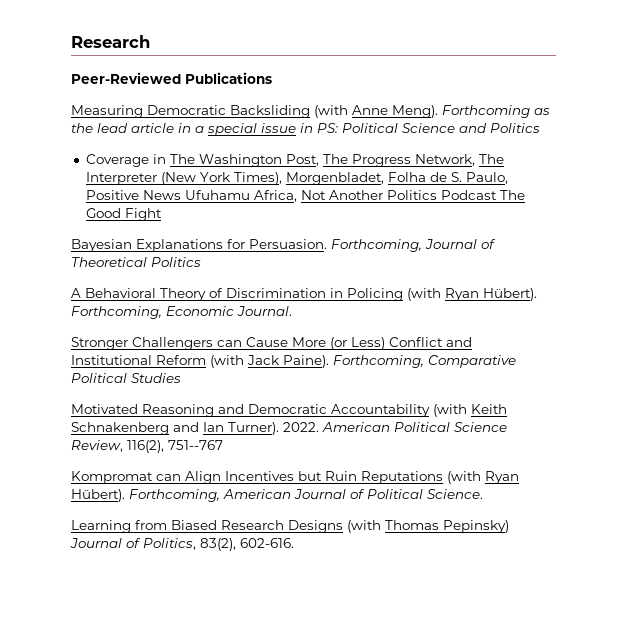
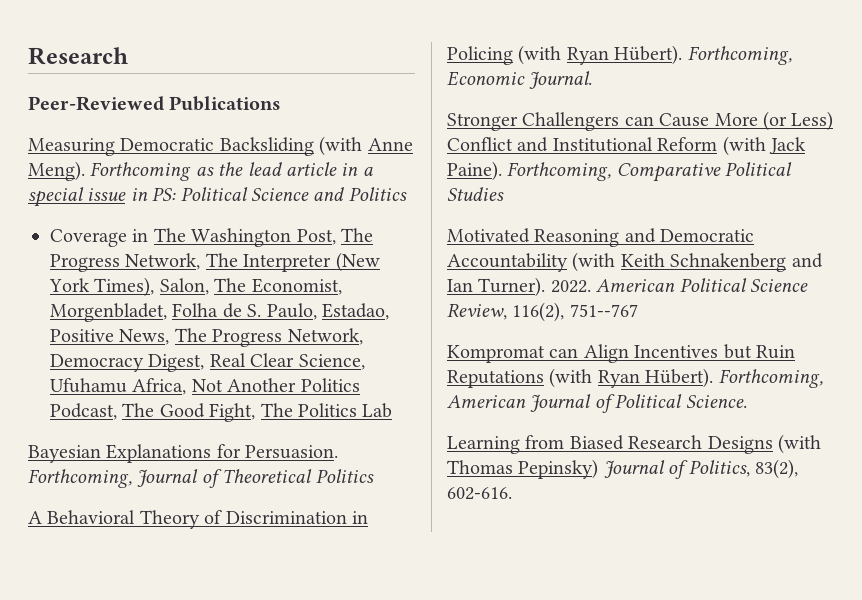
- Coverage in The Washington Post, The Progress Network, The Interpreter (New York Times), Morgenbladet, Folha de S. Paulo, Positive News Ufuhamu Africa, Not Another Politics Podcast The Good Fight
+ Coverage in The Washington Post, The Progress Network, The Interpreter (New York Times), Salon, The Economist, Morgenbladet, Folha de S. Paulo, Estadao, Positive News, The Progress Network, Democracy Digest, Real Clear Science, Ufuhamu Africa, Not Another Politics Podcast, The Good Fight, The Politics Lab

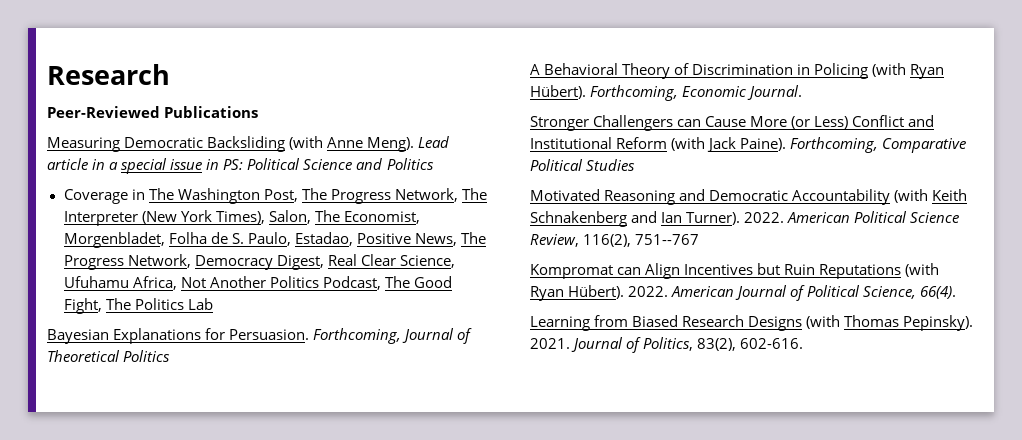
- Forthcoming as the lead article in a special issue in PS: Political Science and Politics
+ Lead article in a special issue in PS: Political Science and Politics
- Forthcoming, American Journal of Political Science.
+ 2022. American Journal of Political Science, 66(4).
- Learning from Biased Research Designs (with Thomas Pepinsky) Journal of Politics, 83(2), 602-616.
+ Learning from Biased Research Designs (with Thomas Pepinsky). 2021. Journal of Politics, 83(2), 602-616.

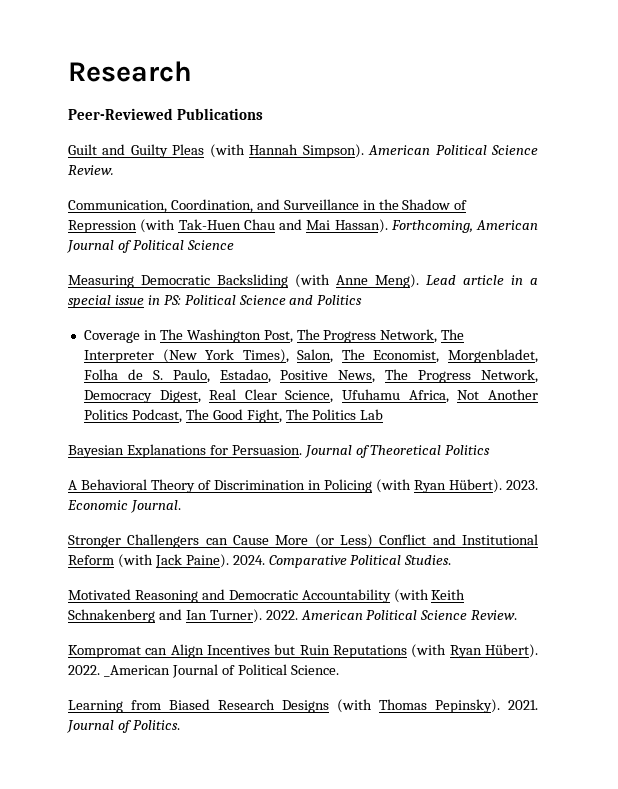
+ Guilt and Guilty Pleas (with Hannah Simpson). American Political Science Review.
+ Communication, Coordination, and Surveillance in the Shadow of Repression (with Tak-Huen Chau and Mai Hassan). Forthcoming, American Journal of Political Science
- Forthcoming, Journal of Theoretical Politics
+ Journal of Theoretical Politics
- Forthcoming, Economic Journal.
+ 2023. Economic Journal.
- Forthcoming, Comparative Political Studies
+ 2024. Comparative Political Studies.
- 2022. American Political Science Review, 116(2), 751--767
+ 2022. American Political Science Review.
- American Journal of Political Science, 66(4).
+ _American Journal of Political Science.
- Journal of Politics, 83(2), 602-616.
+ Journal of Politics.

